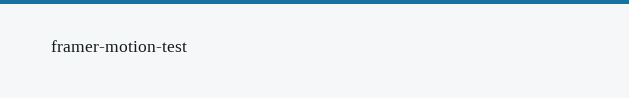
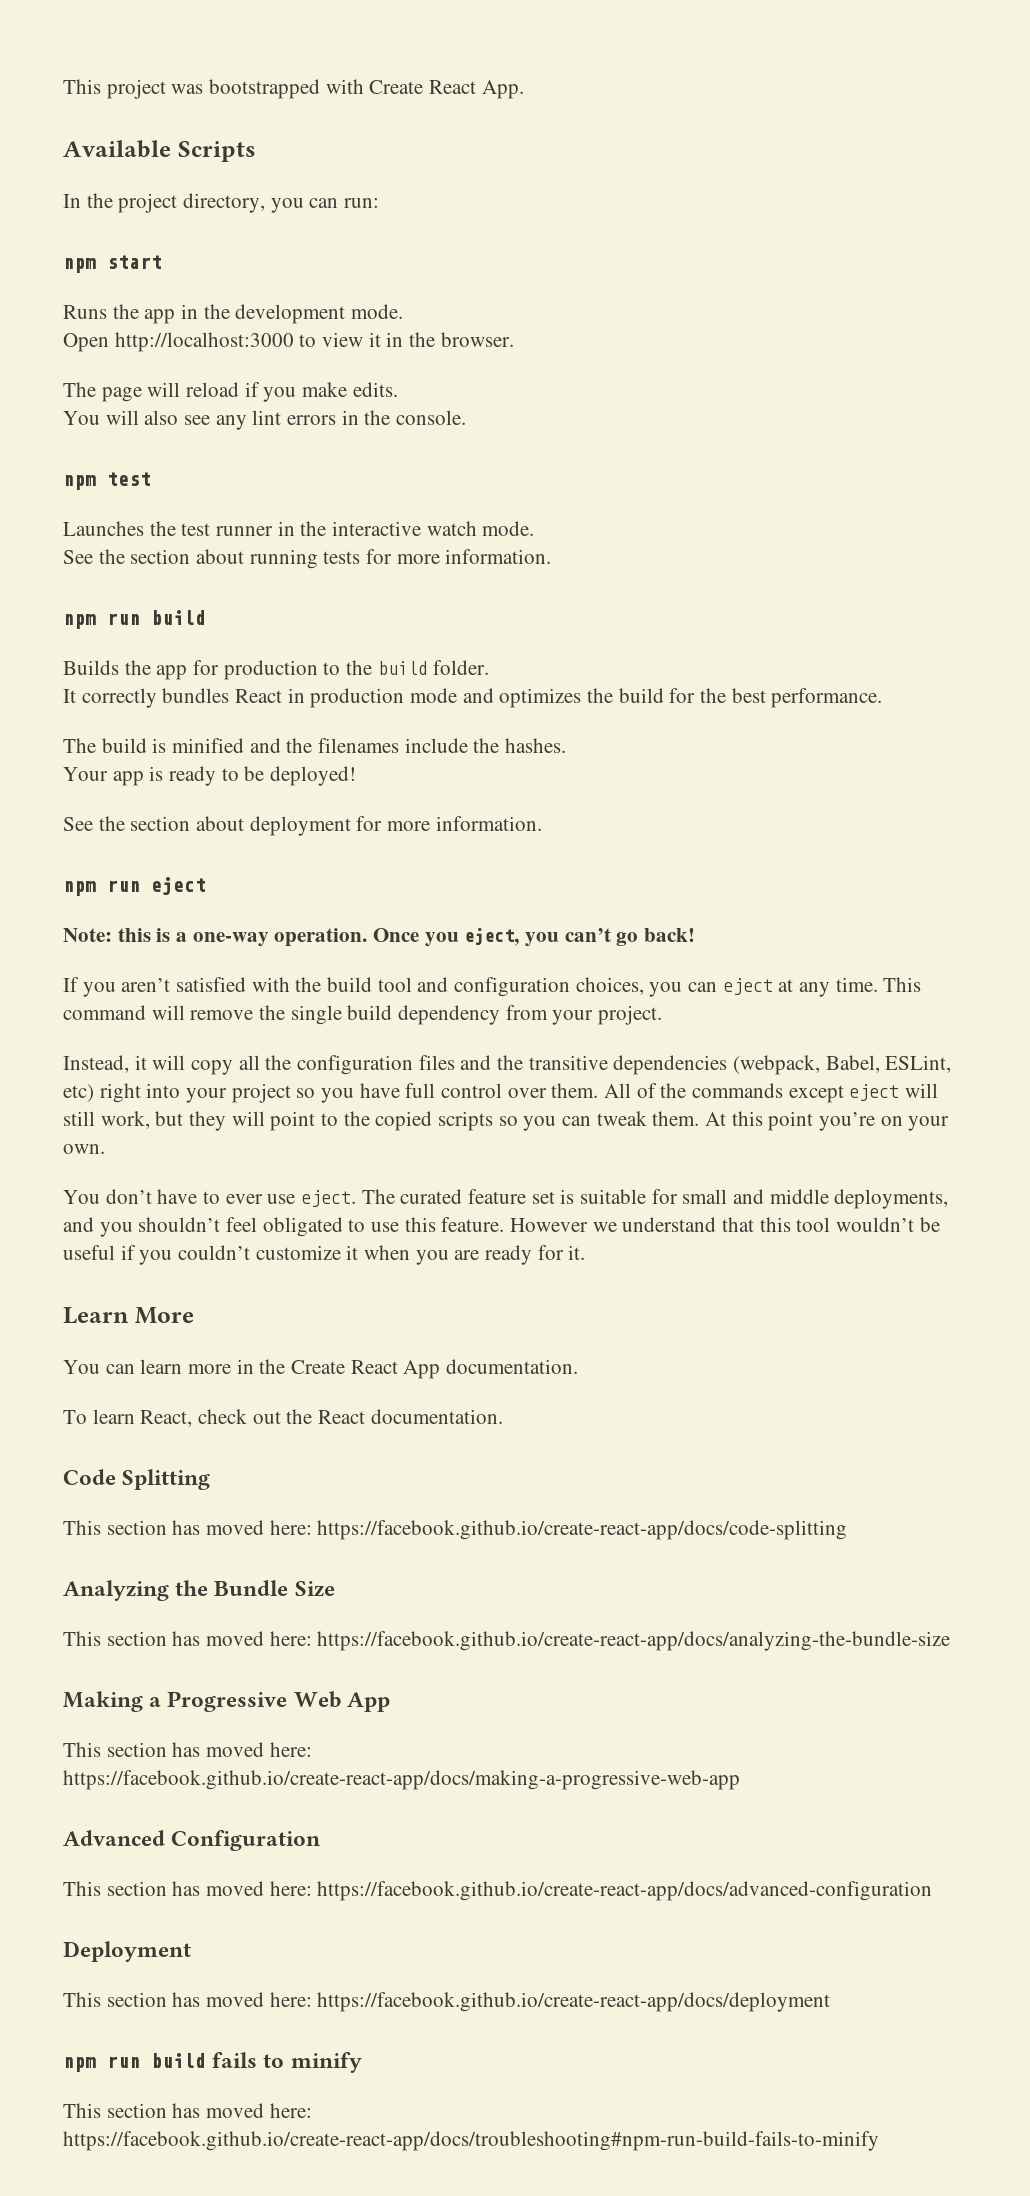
- framer-motion-test
+ This project was bootstrapped with Create React App.
+ Available Scripts
+ In the project directory, you can run:
+ npm start
+ Runs the app in the development mode.
+ Open http://localhost:3000 to view it in the browser.
+ The page will reload if you make edits.
+ You will also see any lint errors in the console.
+ npm test
+ Launches the test runner in the interactive watch mode.
+ See the section about running tests for more information.
+ npm run build
+ Builds the app for production to the build folder.
+ It correctly bundles React in production mode and optimizes the build for the best performance.
+ The build is minified and the filenames include the hashes.
+ Your app is ready to be deployed!
+ See the section about deployment for more information.
+ npm run eject
+ Note: this is a one-way operation. Once you eject, you can’t go back!
+ If you aren’t satisfied with the build tool and configuration choices, you can eject at any time. This command will remove the single build dependency from your project.
+ Instead, it will copy all the configuration files and the transitive dependencies (webpack, Babel, ESLint, etc) right into your project so you have full control over them. All of the commands except eject will still work, but they will point to the copied scripts so you can tweak them. At this point you’re on your own.
+ You don’t have to ever use eject. The curated feature set is suitable for small and middle deployments, and you shouldn’t feel obligated to use this feature. However we understand that this tool wouldn’t be useful if you couldn’t customize it when you are ready for it.
+ Learn More
+ You can learn more in the Create React App documentation.
+ To learn React, check out the React documentation.
+ Code Splitting
+ This section has moved here: https://facebook.github.io/create-react-app/docs/code-splitting
+ Analyzing the Bundle Size
+ This section has moved here: https://facebook.github.io/create-react-app/docs/analyzing-the-bundle-size
+ Making a Progressive Web App
+ This section has moved here: https://facebook.github.io/create-react-app/docs/making-a-progressive-web-app
+ Advanced Configuration
+ This section has moved here: https://facebook.github.io/create-react-app/docs/advanced-configuration
+ Deployment
+ This section has moved here: https://facebook.github.io/create-react-app/docs/deployment
+ npm run build fails to minify
+ This section has moved here: https://facebook.github.io/create-react-app/docs/troubleshooting#npm-run-build-fails-to-minify

